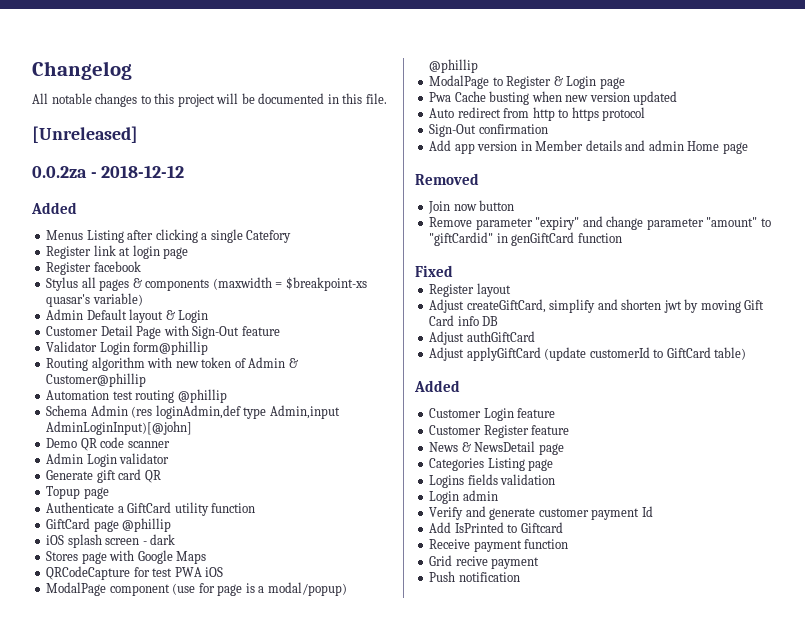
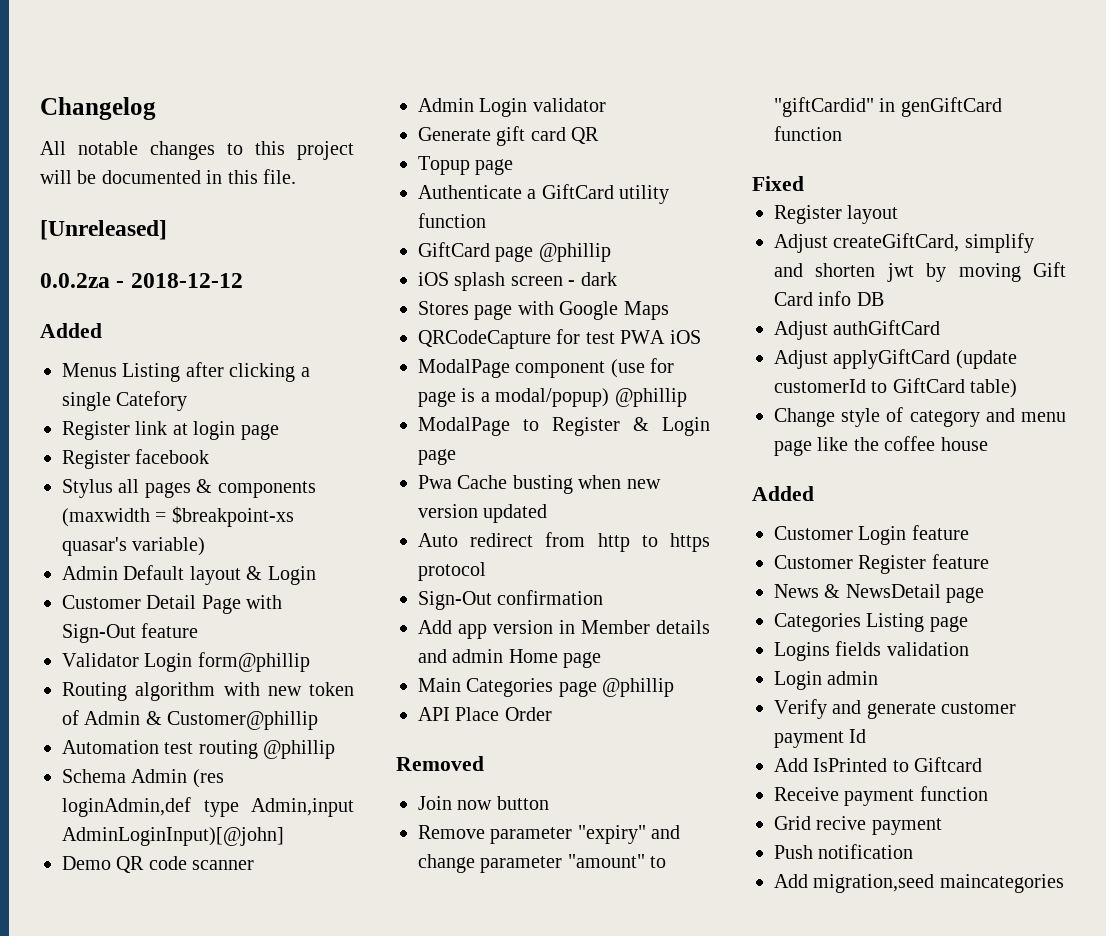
+ Main Categories page @phillip
+ API Place Order
+ Change style of category and menu page like the coffee house
+ Add migration,seed maincategories

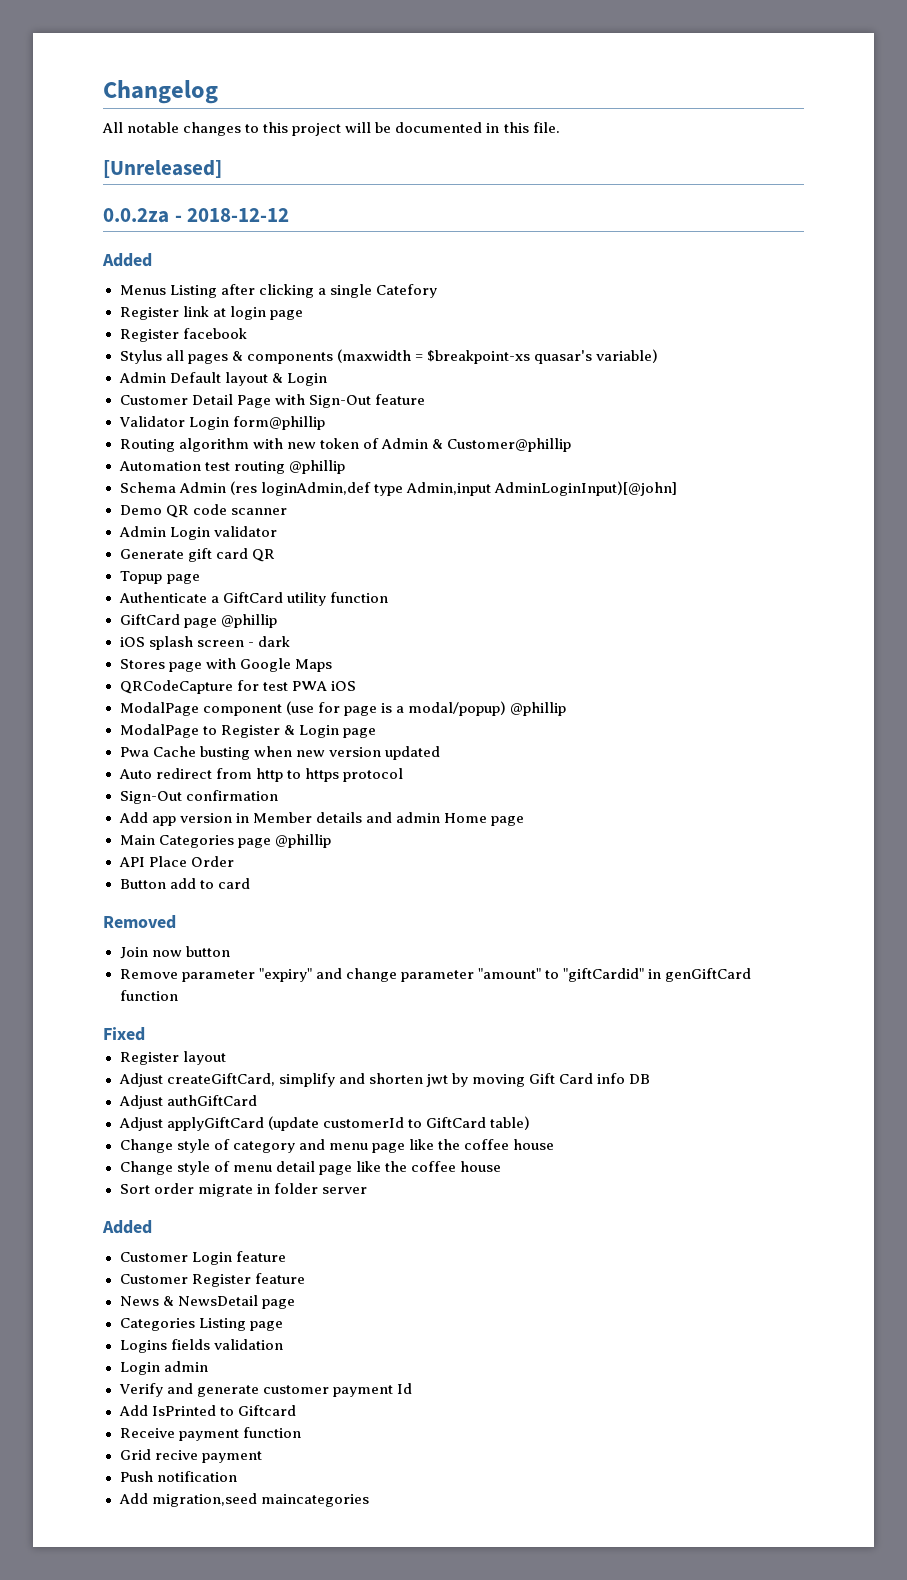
+ Button add to card
+ Change style of menu detail page like the coffee house
+ Sort order migrate in folder server

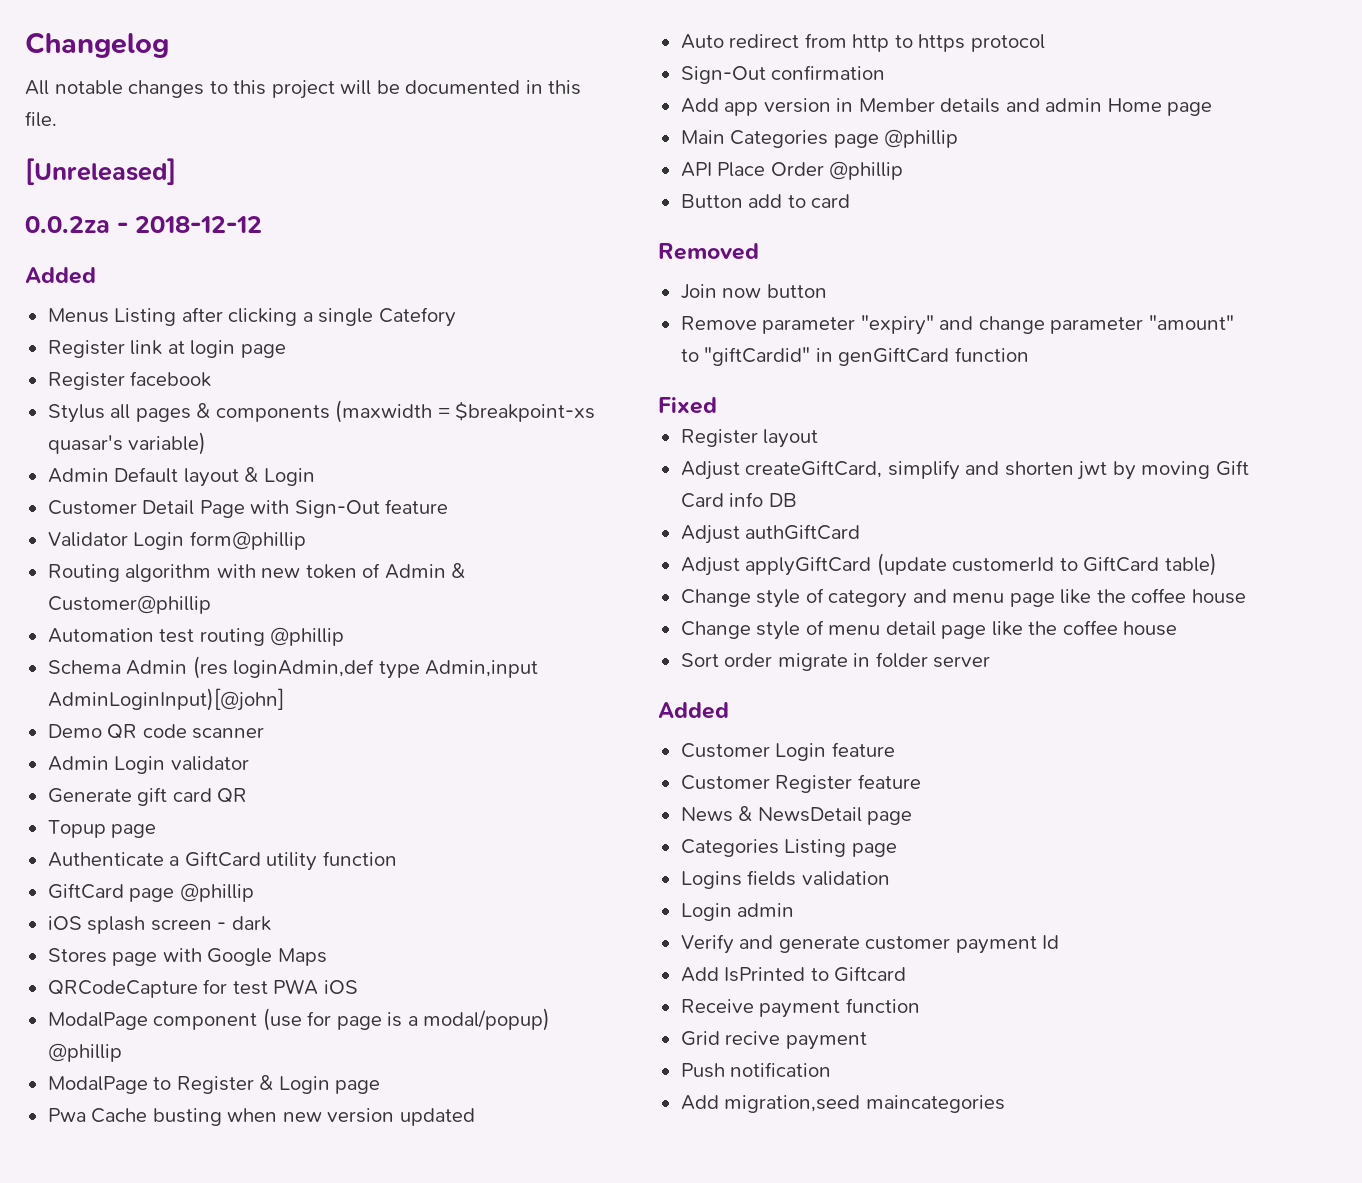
- API Place Order
+ API Place Order @phillip

